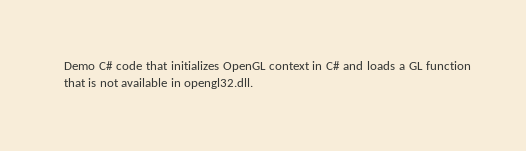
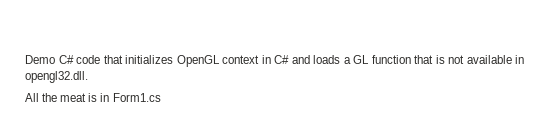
+ All the meat is in Form1.cs

